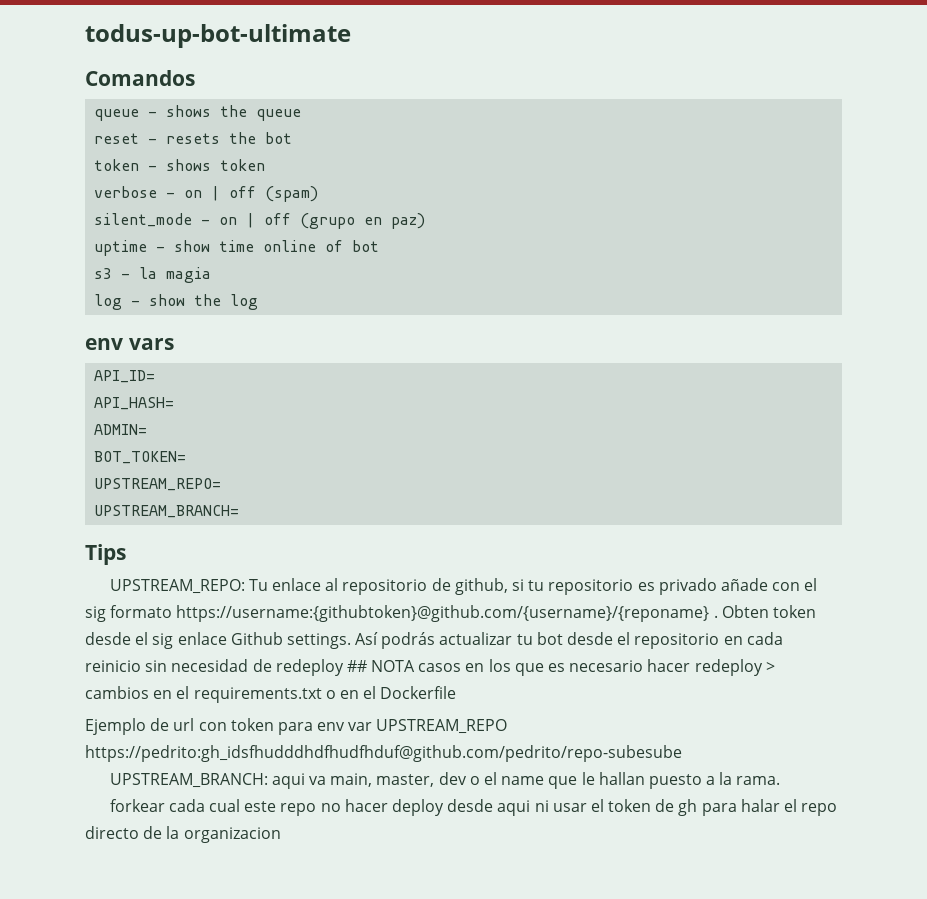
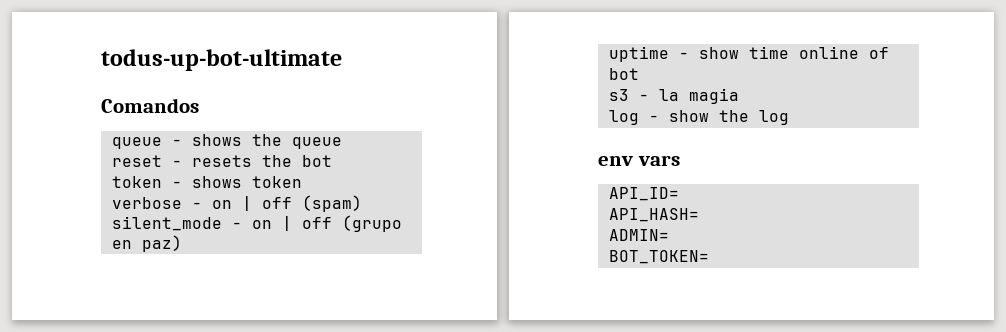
- UPSTREAM_REPO=
- UPSTREAM_BRANCH=
- Tips
- UPSTREAM_REPO: Tu enlace al repositorio de github, si tu repositorio es privado añade con el sig formato https://username:{githubtoken}@github.com/{username}/{reponame} . Obten token desde el sig enlace Github settings. Así podrás actualizar tu bot desde el repositorio en cada reinicio sin necesidad de redeploy ## NOTA casos en los que es necesario hacer redeploy > cambios en el requirements.txt o en el Dockerfile
- Ejemplo de url con token para env var UPSTREAM_REPO https://pedrito:gh_idsfhudddhdfhudfhduf@github.com/pedrito/repo-subesube
- UPSTREAM_BRANCH: aqui va main, master, dev o el name que le hallan puesto a la rama.
- forkear cada cual este repo no hacer deploy desde aqui ni usar el token de gh para halar el repo directo de la organizacion

